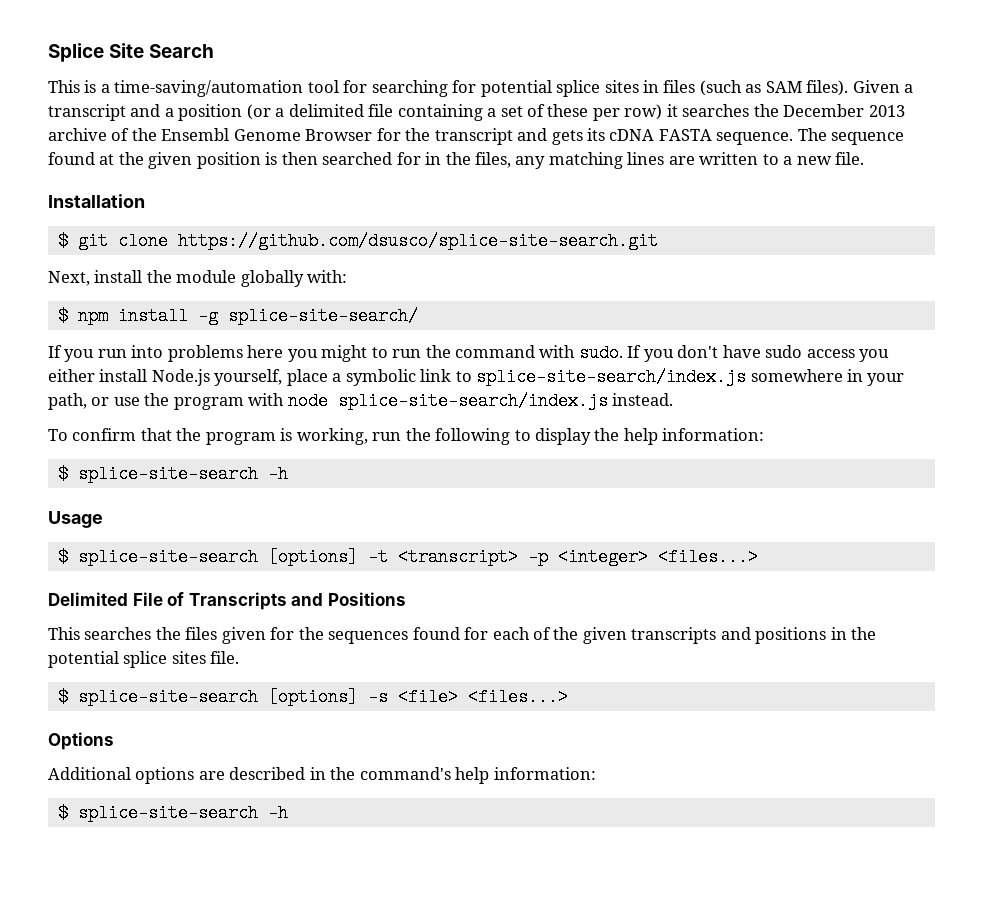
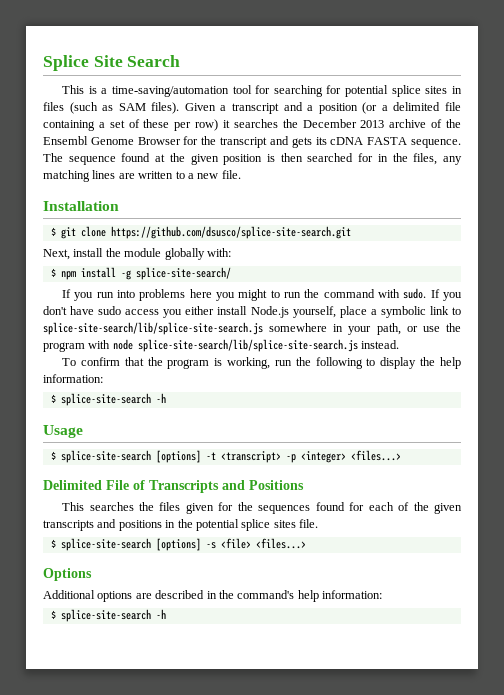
- If you don't have sudo access you either install Node.js yourself, place a symbolic link to splice-site-search/index.js somewhere in your path, or use the program with node splice-site-search/index.js instead.
+ If you don't have sudo access you either install Node.js yourself, place a symbolic link to splice-site-search/lib/splice-site-search.js somewhere in your path, or use the program with node splice-site-search/lib/splice-site-search.js instead.

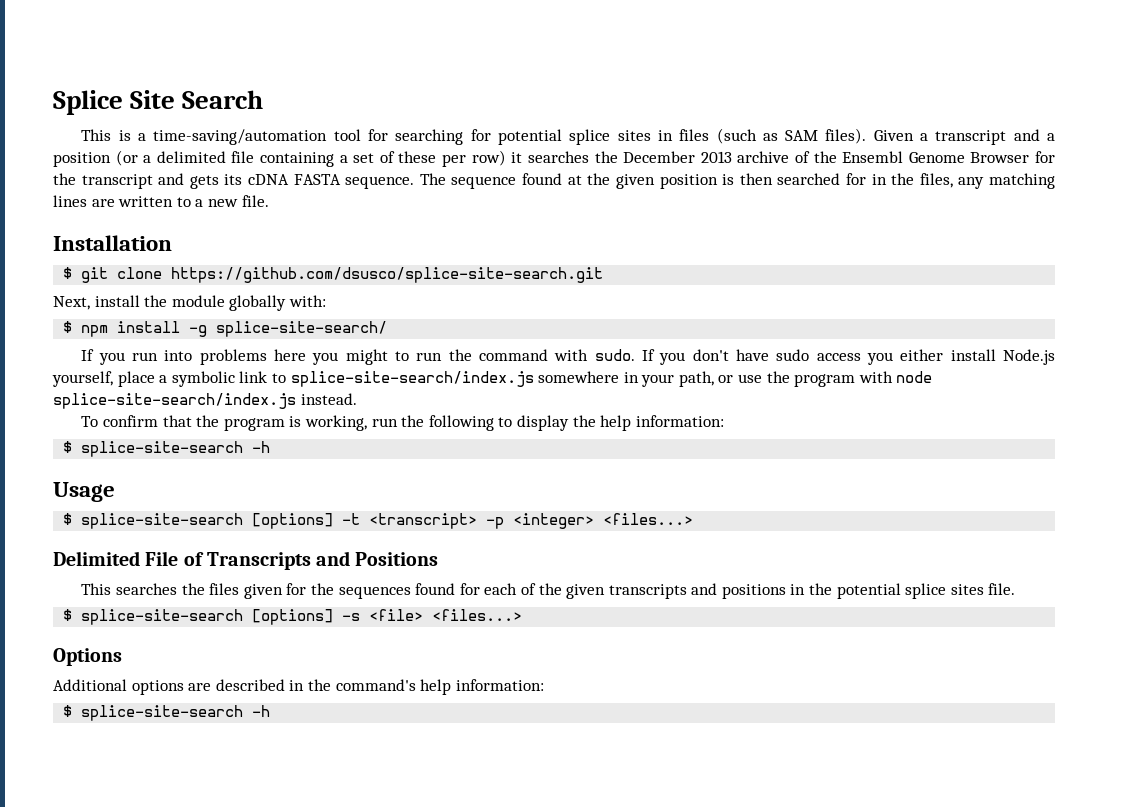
- If you don't have sudo access you either install Node.js yourself, place a symbolic link to splice-site-search/lib/splice-site-search.js somewhere in your path, or use the program with node splice-site-search/lib/splice-site-search.js instead.
+ If you don't have sudo access you either install Node.js yourself, place a symbolic link to splice-site-search/index.js somewhere in your path, or use the program with node splice-site-search/index.js instead.

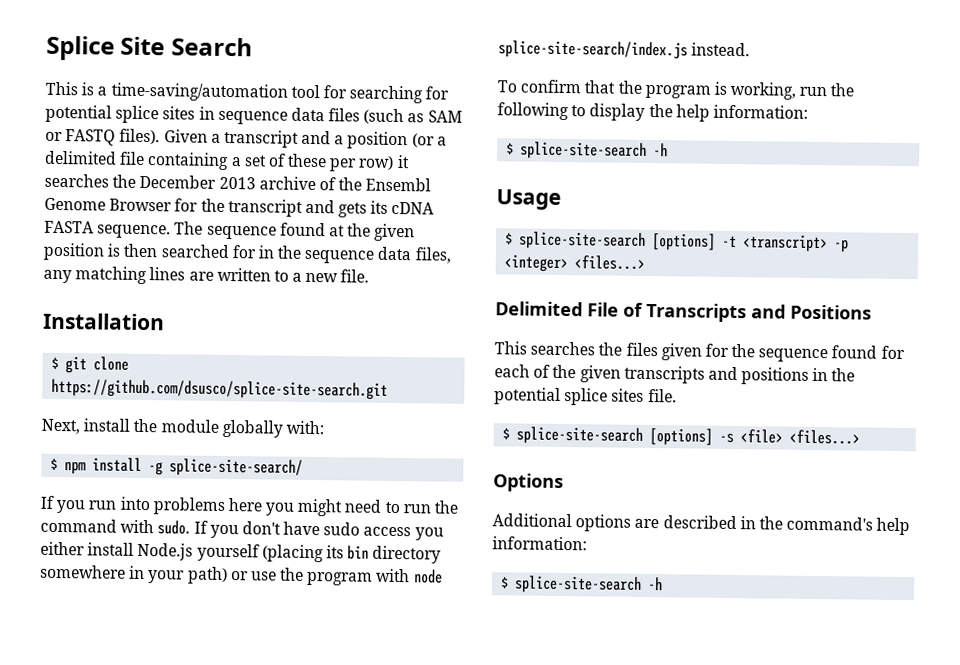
- This is a time-saving/automation tool for searching for potential splice sites in files (such as SAM files).
+ This is a time-saving/automation tool for searching for potential splice sites in sequence data files (such as SAM or FASTQ files).
- The sequence found at the given position is then searched for in the files, any matching lines are written to a new file.
+ The sequence found at the given position is then searched for in the sequence data files, any matching lines are written to a new file.
- If you run into problems here you might to run the command with sudo.
+ If you run into problems here you might need to run the command with sudo.
- If you don't have sudo access you either install Node.js yourself, place a symbolic link to splice-site-search/index.js somewhere in your path, or use the program with node splice-site-search/index.js instead.
+ If you don't have sudo access you either install Node.js yourself (placing its bin directory somewhere in your path) or use the program with node splice-site-search/index.js instead.
- This searches the files given for the sequences found for each of the given transcripts and positions in the potential splice sites file.
+ This searches the files given for the sequence found for each of the given transcripts and positions in the potential splice sites file.

